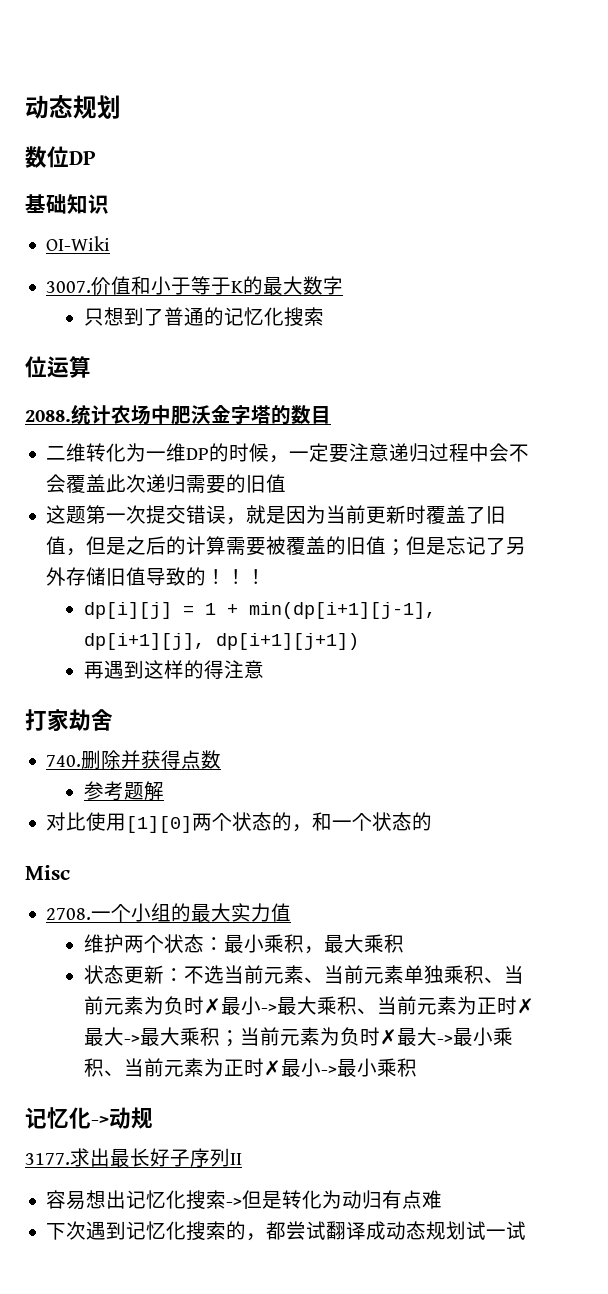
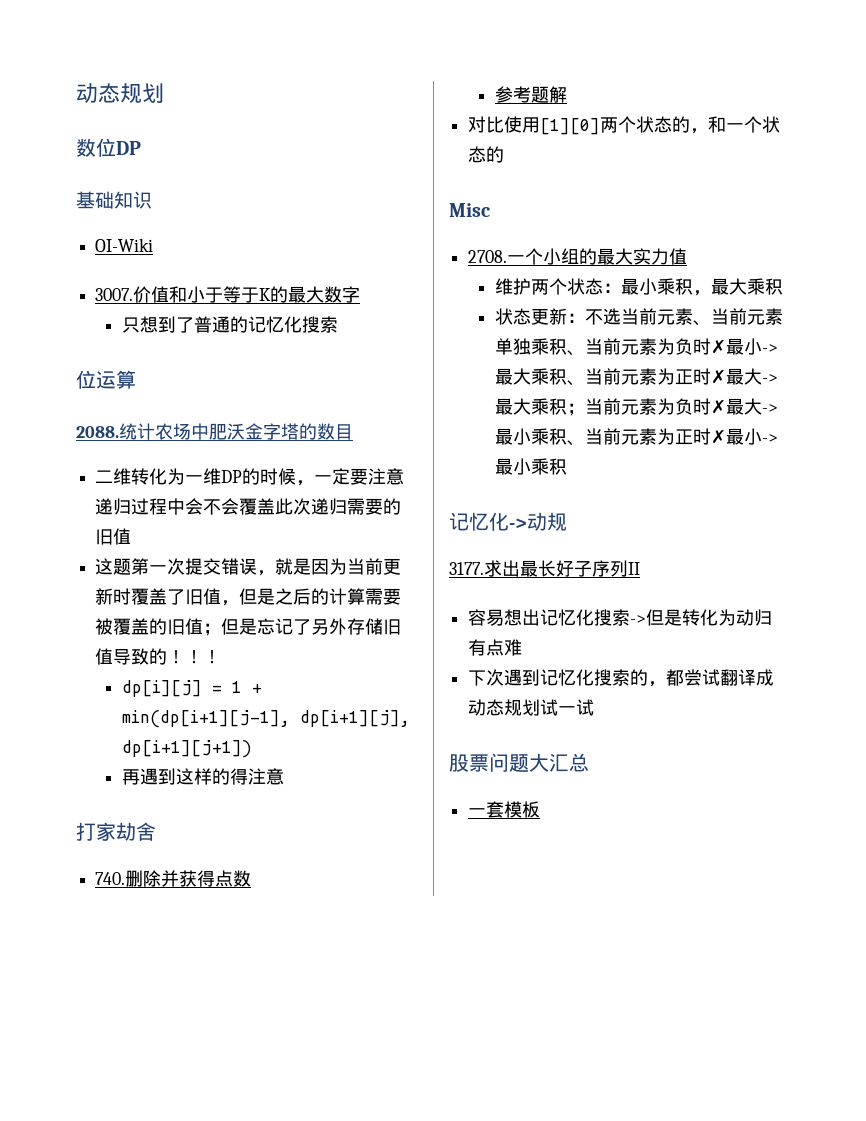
+ 股票问题大汇总
+ 一套模板

